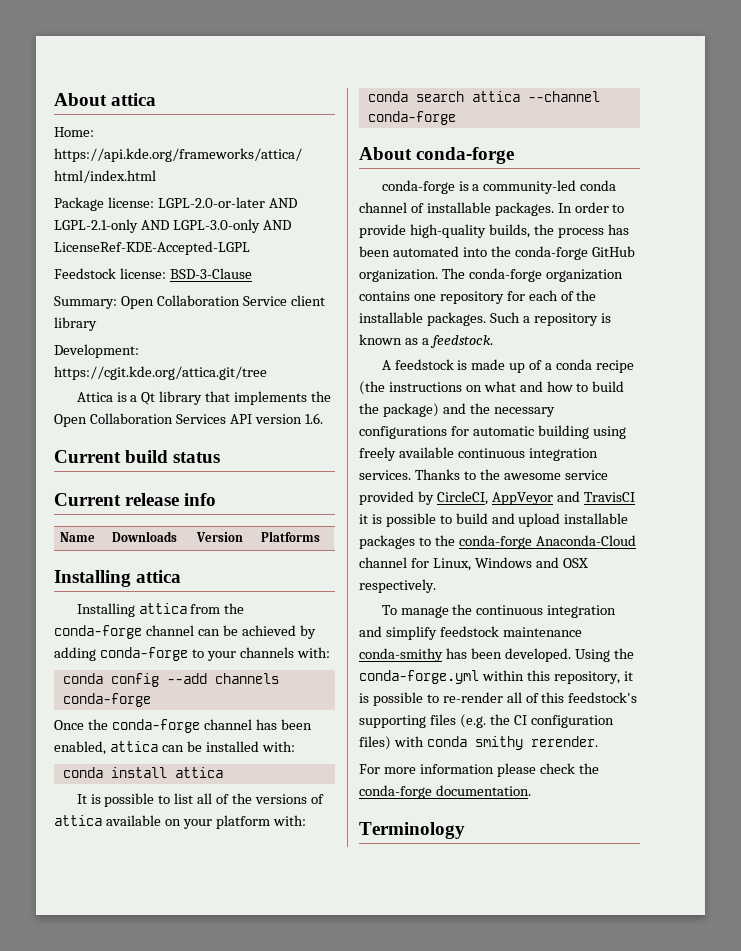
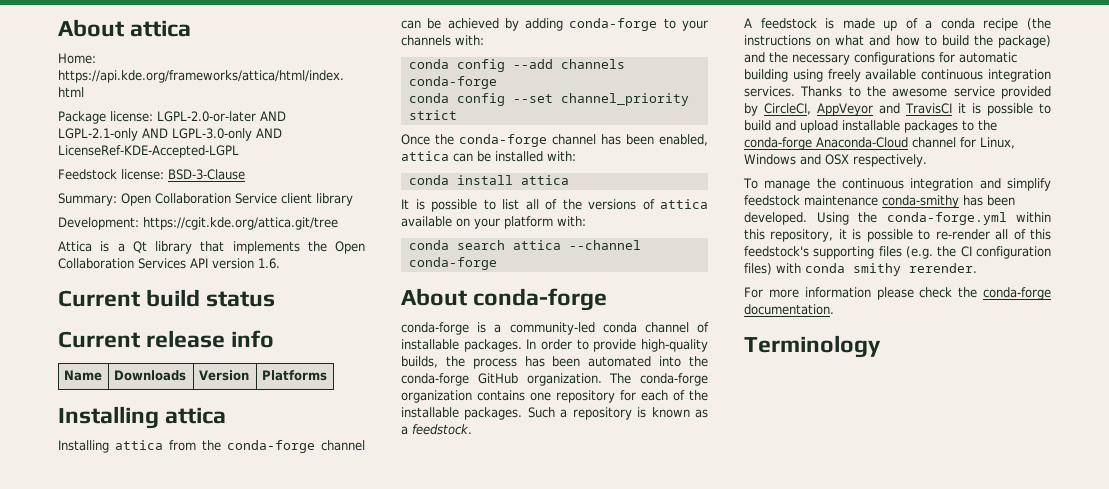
+ conda config --set channel_priority strict

